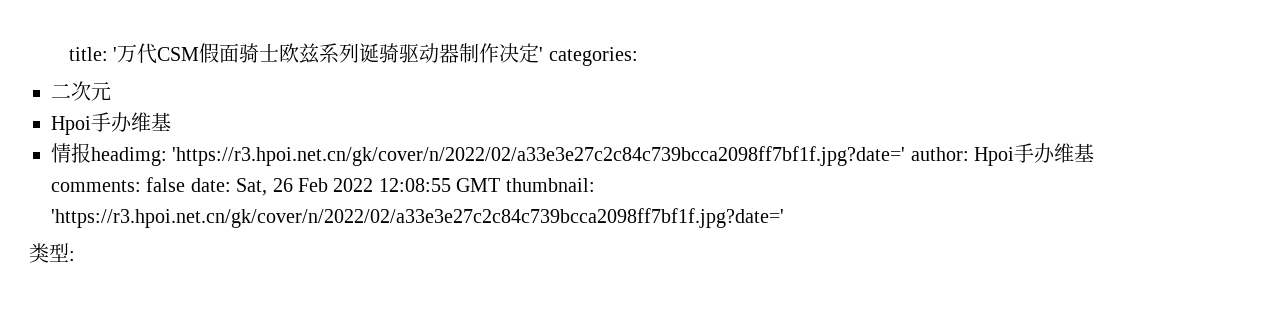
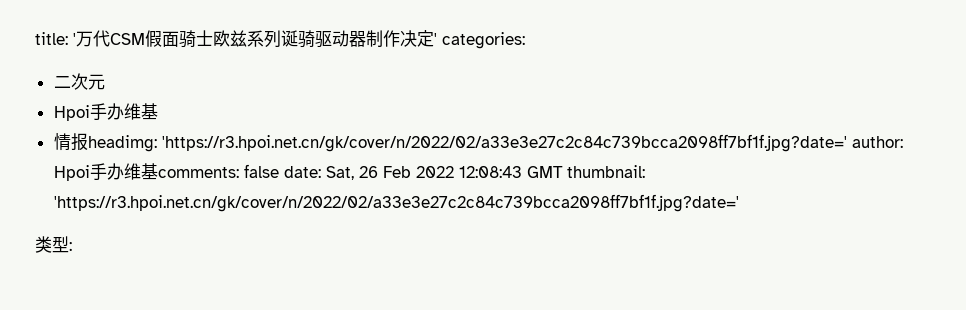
- 情报headimg: 'https://r3.hpoi.net.cn/gk/cover/n/2022/02/a33e3e27c2c84c739bcca2098ff7bf1f.jpg?date=' author: Hpoi手办维基comments: false date: Sat, 26 Feb 2022 12:08:55 GMT thumbnail: 'https://r3.hpoi.net.cn/gk/cover/n/2022/02/a33e3e27c2c84c739bcca2098ff7bf1f.jpg?date='
+ 情报headimg: 'https://r3.hpoi.net.cn/gk/cover/n/2022/02/a33e3e27c2c84c739bcca2098ff7bf1f.jpg?date=' author: Hpoi手办维基comments: false date: Sat, 26 Feb 2022 12:08:43 GMT thumbnail: 'https://r3.hpoi.net.cn/gk/cover/n/2022/02/a33e3e27c2c84c739bcca2098ff7bf1f.jpg?date='

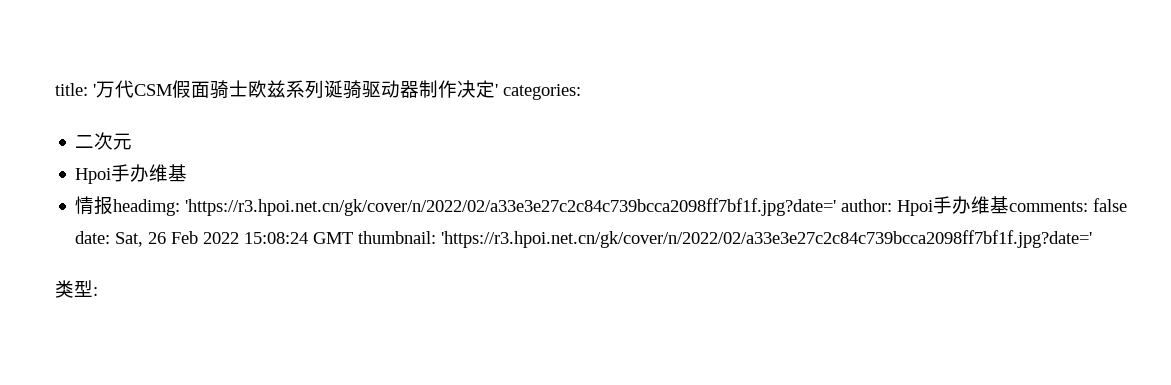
- 情报headimg: 'https://r3.hpoi.net.cn/gk/cover/n/2022/02/a33e3e27c2c84c739bcca2098ff7bf1f.jpg?date=' author: Hpoi手办维基comments: false date: Sat, 26 Feb 2022 12:08:43 GMT thumbnail: 'https://r3.hpoi.net.cn/gk/cover/n/2022/02/a33e3e27c2c84c739bcca2098ff7bf1f.jpg?date='
+ 情报headimg: 'https://r3.hpoi.net.cn/gk/cover/n/2022/02/a33e3e27c2c84c739bcca2098ff7bf1f.jpg?date=' author: Hpoi手办维基comments: false date: Sat, 26 Feb 2022 15:08:24 GMT thumbnail: 'https://r3.hpoi.net.cn/gk/cover/n/2022/02/a33e3e27c2c84c739bcca2098ff7bf1f.jpg?date='

